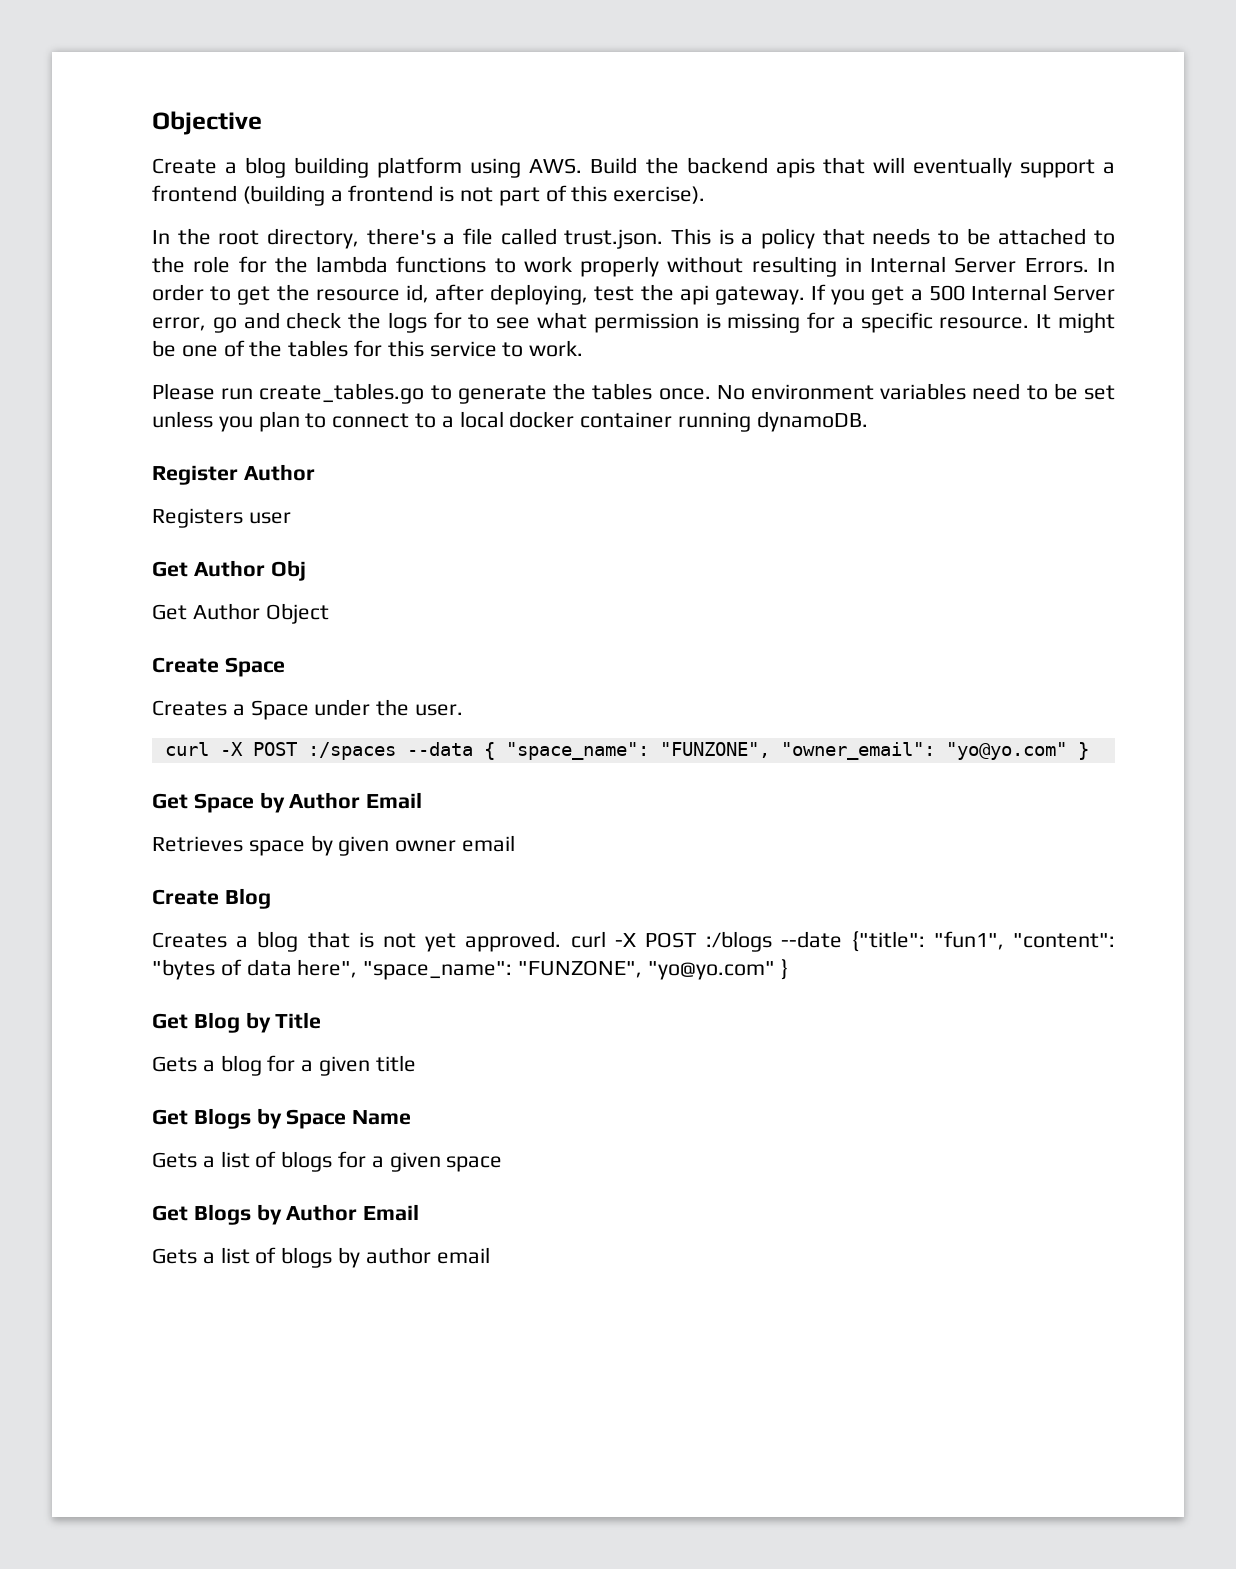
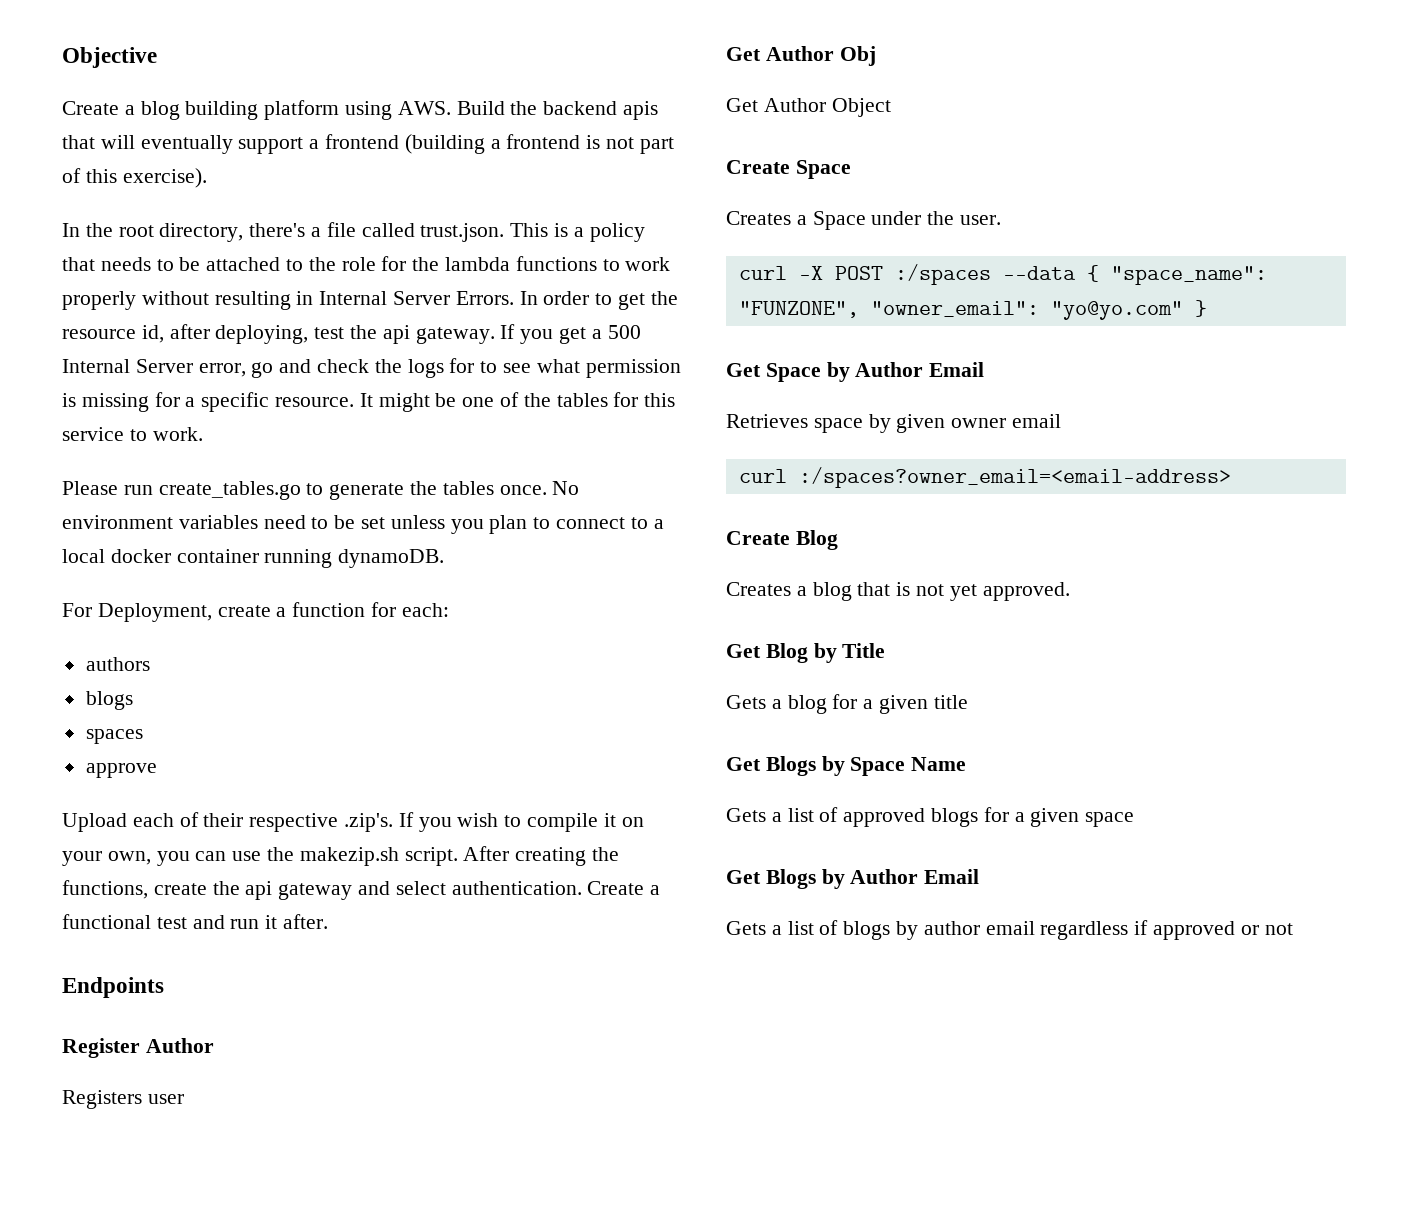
+ For Deployment, create a function for each:
+ authors
+ blogs
+ spaces
+ approve
+ Upload each of their respective .zip's. If you wish to compile it on your own, you can use the makezip.sh script. After creating the functions, create the api gateway and select authentication. Create a functional test and run it after.
+ Endpoints
+ curl :/spaces?owner_email=<email-address>
- Creates a blog that is not yet approved. curl -X POST :/blogs --date {"title": "fun1", "content": "bytes of data here", "space_name": "FUNZONE", "yo@yo.com" }
+ Creates a blog that is not yet approved.
- Gets a list of blogs for a given space
+ Gets a list of approved blogs for a given space
- Gets a list of blogs by author email
+ Gets a list of blogs by author email regardless if approved or not

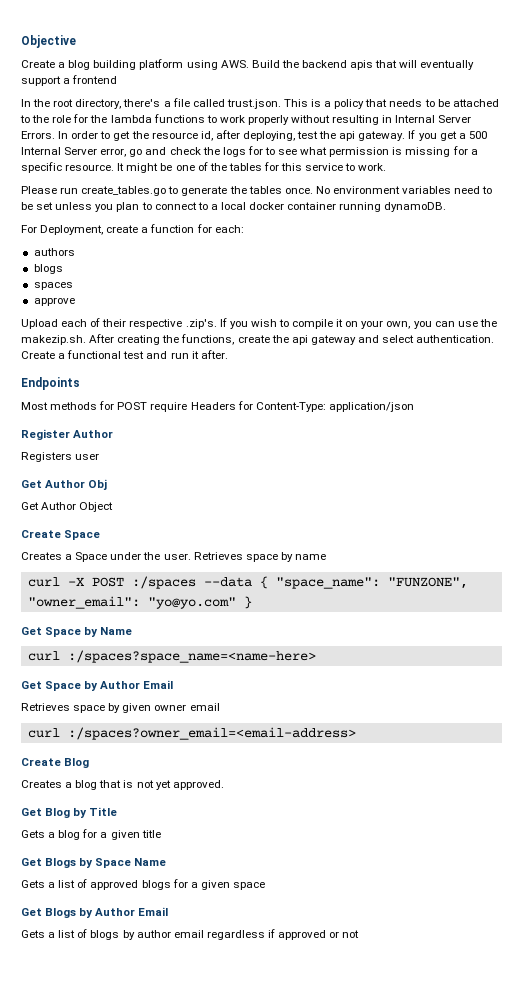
- Create a blog building platform using AWS. Build the backend apis that will eventually support a frontend (building a frontend is not part of this exercise).
+ Create a blog building platform using AWS. Build the backend apis that will eventually support a frontend
- Upload each of their respective .zip's. If you wish to compile it on your own, you can use the makezip.sh script. After creating the functions, create the api gateway and select authentication.
+ Upload each of their respective .zip's. If you wish to compile it on your own, you can use the makezip.sh. After creating the functions, create the api gateway and select authentication.
+ Most methods for POST require Headers for Content-Type: application/json
+ Retrieves space by name
+ Get Space by Name
+ curl :/spaces?space_name=<name-here>

